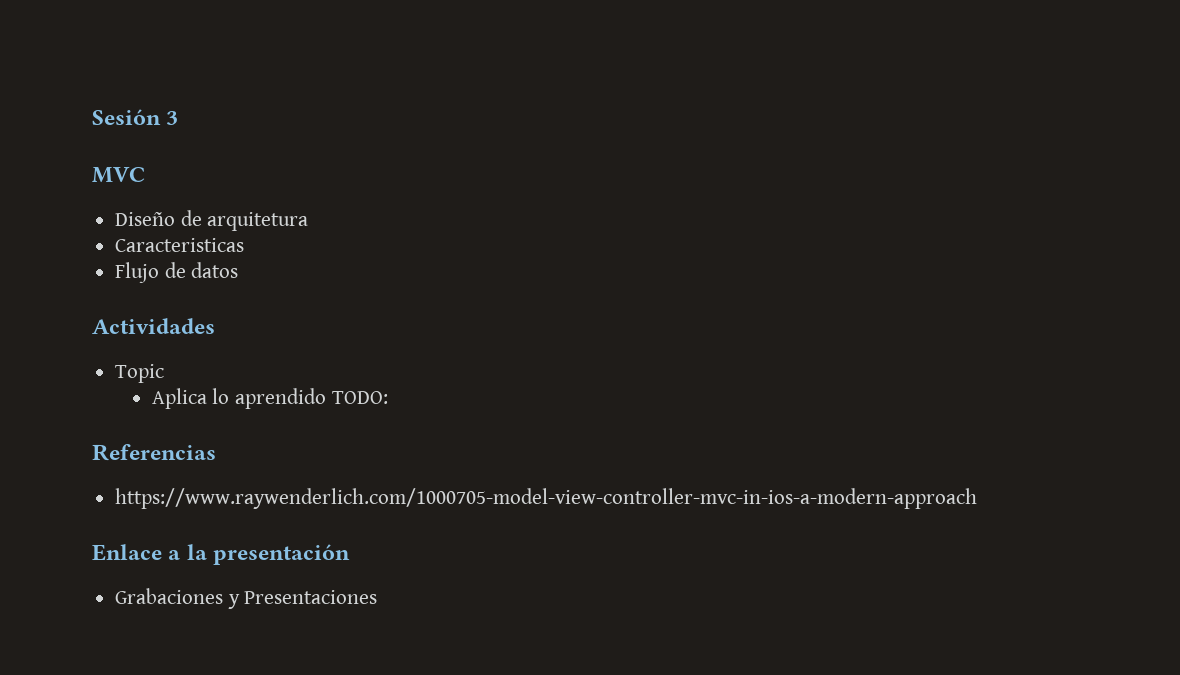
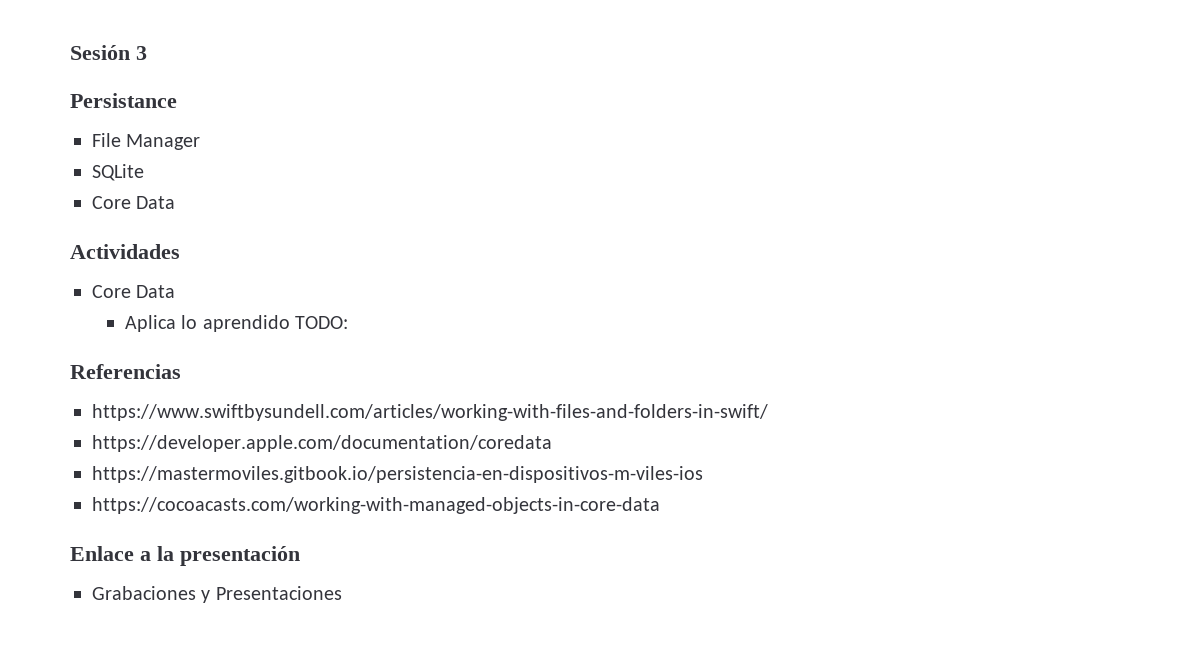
- MVC
- Diseño de arquitetura
- Caracteristicas
- Flujo de datos
+ Persistance
+ File Manager
+ SQLite
+ Core Data
  Actividades
- Topic
+ Core Data
- https://www.raywenderlich.com/1000705-model-view-controller-mvc-in-ios-a-modern-approach
+ https://www.swiftbysundell.com/articles/working-with-files-and-folders-in-swift/
+ https://developer.apple.com/documentation/coredata
+ https://mastermoviles.gitbook.io/persistencia-en-dispositivos-m-viles-ios
+ https://cocoacasts.com/working-with-managed-objects-in-core-data

